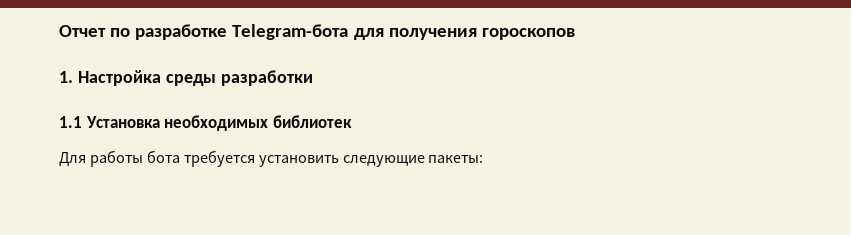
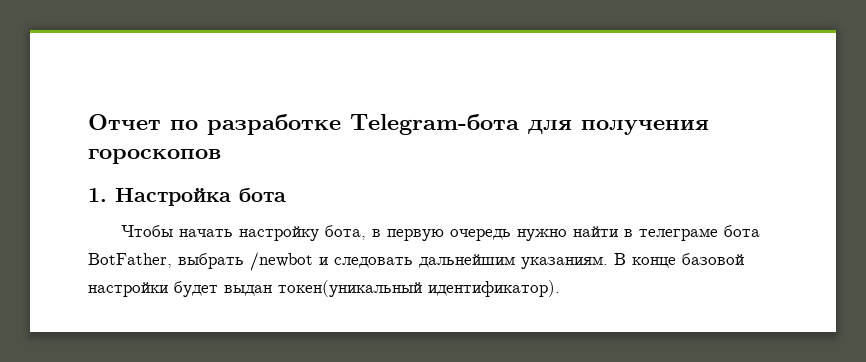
- 1. Настройка среды разработки
- 1.1 Установка необходимых библиотек
- Для работы бота требуется установить следующие пакеты:
+ 1. Настройка бота
+ Чтобы начать настройку бота, в первую очередь нужно найти в телеграме бота BotFather, выбрать /newbot и следовать дальнейшим указаниям. В конце базовой настройки будет выдан токен(уникальный идентификатор).

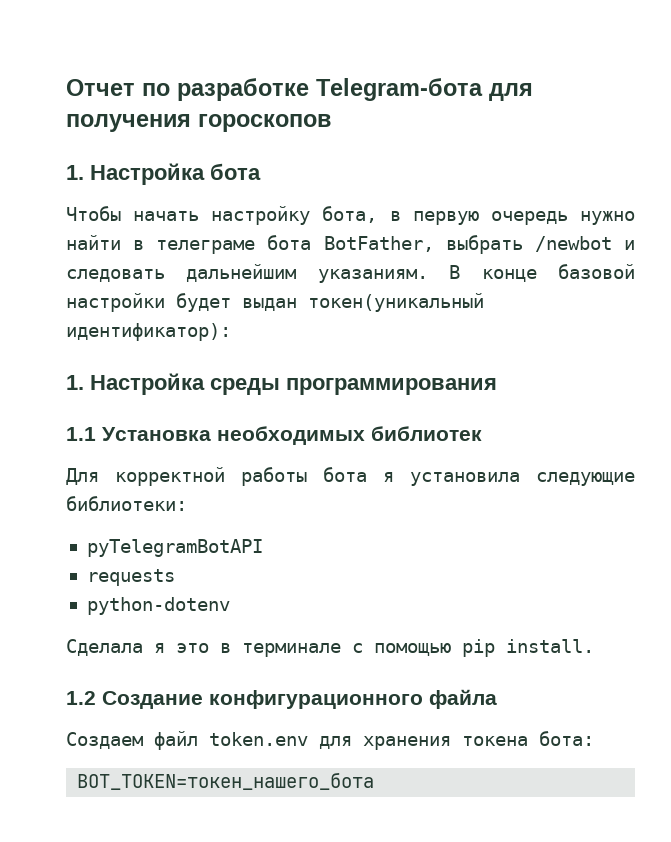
- В конце базовой настройки будет выдан токен(уникальный идентификатор).
+ В конце базовой настройки будет выдан токен(уникальный идентификатор):
+ 1. Настройка среды программирования
+ 1.1 Установка необходимых библиотек
+ Для корректной работы бота я установила следующие библиотеки:
+ pyTelegramBotAPI
+ requests
+ python-dotenv
+ Сделала я это в терминале с помощью pip install.
+ 1.2 Создание конфигурационного файла
+ Создаем файл token.env для хранения токена бота:
+ BOT_TOKEN=токен_нашего_бота

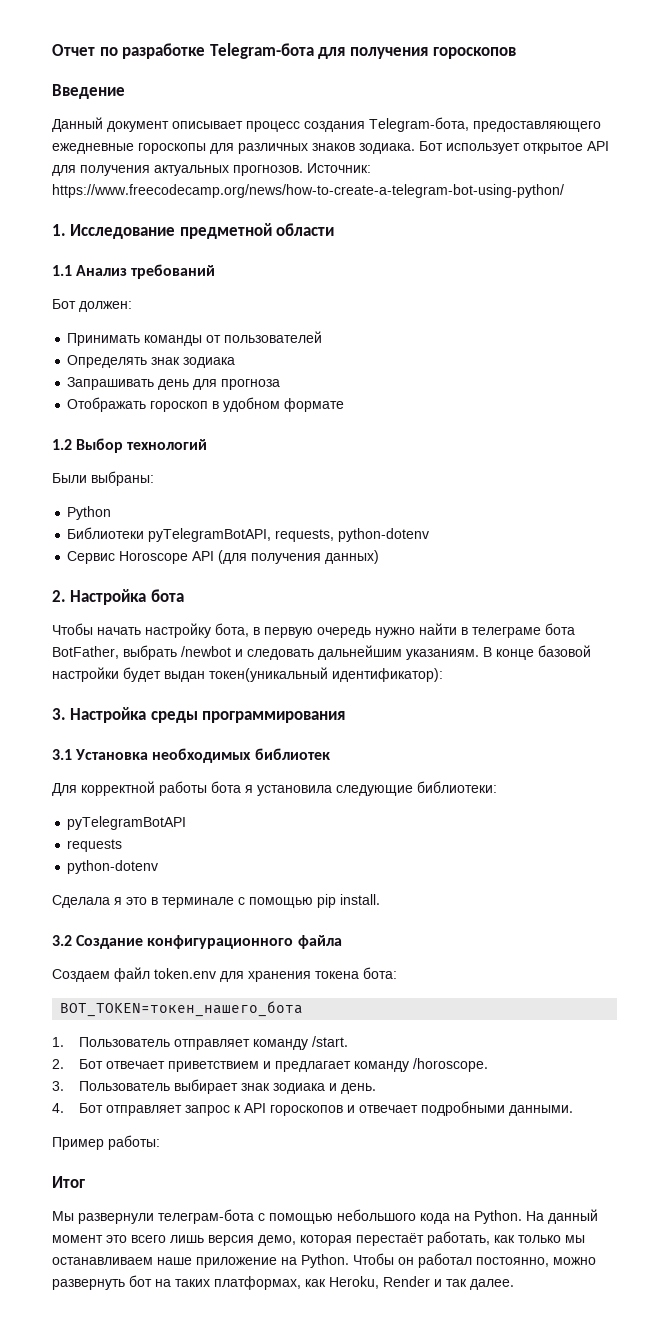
- 1. Настройка бота
+ Введение
+ Данный документ описывает процесс создания Telegram-бота, предоставляющего ежедневные гороскопы для различных знаков зодиака. Бот использует открытое API для получения актуальных прогнозов. Источник: https://www.freecodecamp.org/news/how-to-create-a-telegram-bot-using-python/
+ 1. Исследование предметной области
+ 1.1 Анализ требований
+ Бот должен:
+ Принимать команды от пользователей
+ Определять знак зодиака
+ Запрашивать день для прогноза
+ Отображать гороскоп в удобном формате
+ 1.2 Выбор технологий
+ Были выбраны:
+ Python
+ Библиотеки pyTelegramBotAPI, requests, python-dotenv
+ Сервис Horoscope API (для получения данных)
+ 2. Настройка бота
- 1. Настройка среды программирования
+ 3. Настройка среды программирования
- 1.1 Установка необходимых библиотек
+ 3.1 Установка необходимых библиотек
- 1.2 Создание конфигурационного файла
+ 3.2 Создание конфигурационного файла
+ 1. Пользователь отправляет команду /start.
+ 2. Бот отвечает приветствием и предлагает команду /horoscope.
+ 3. Пользователь выбирает знак зодиака и день.
+ 4. Бот отправляет запрос к API гороскопов и отвечает подробными данными.
+ Пример работы:
+ Итог
+ Мы развернули телеграм-бота с помощью небольшого кода на Python. На данный момент это всего лишь версия демо, которая перестаёт работать, как только мы останавливаем наше приложение на Python. Чтобы он работал постоянно, можно развернуть бот на таких платформах, как Heroku, Render и так далее.

